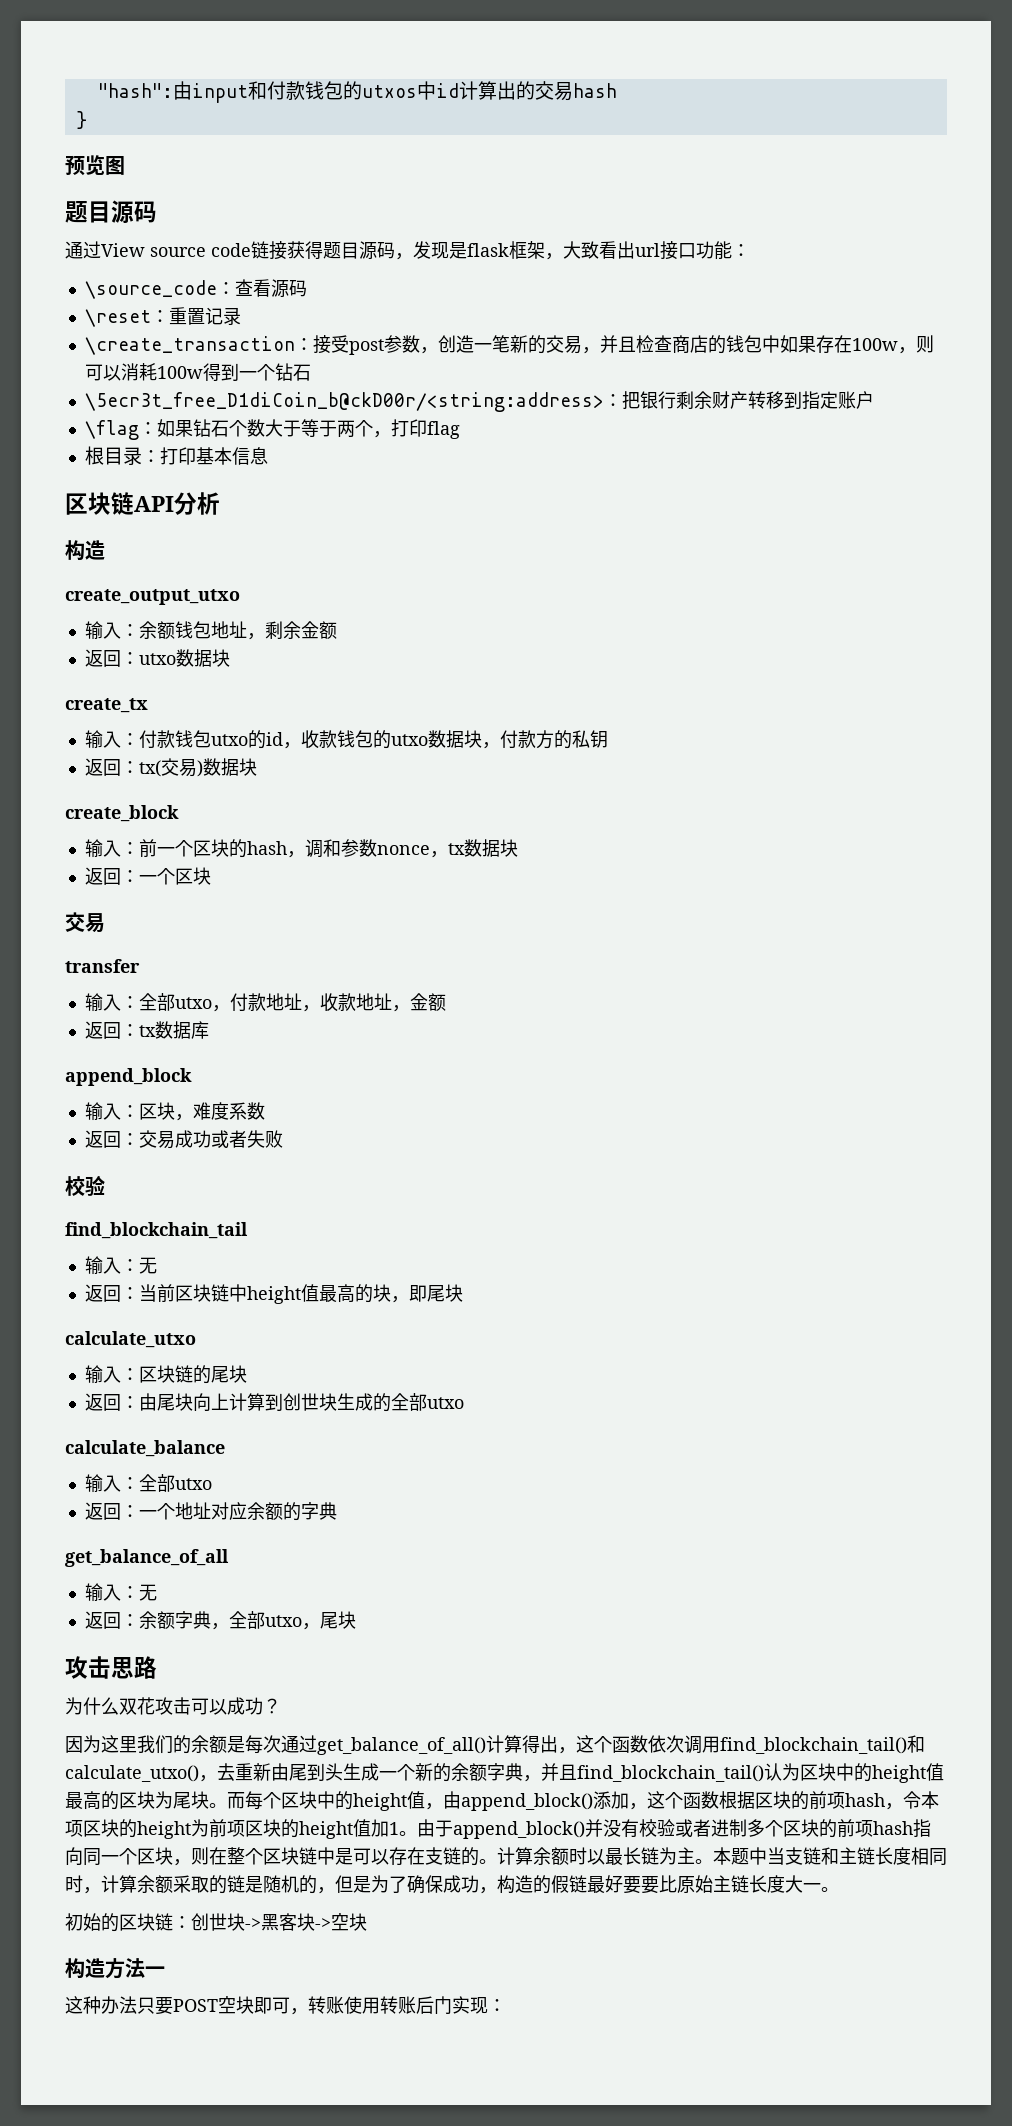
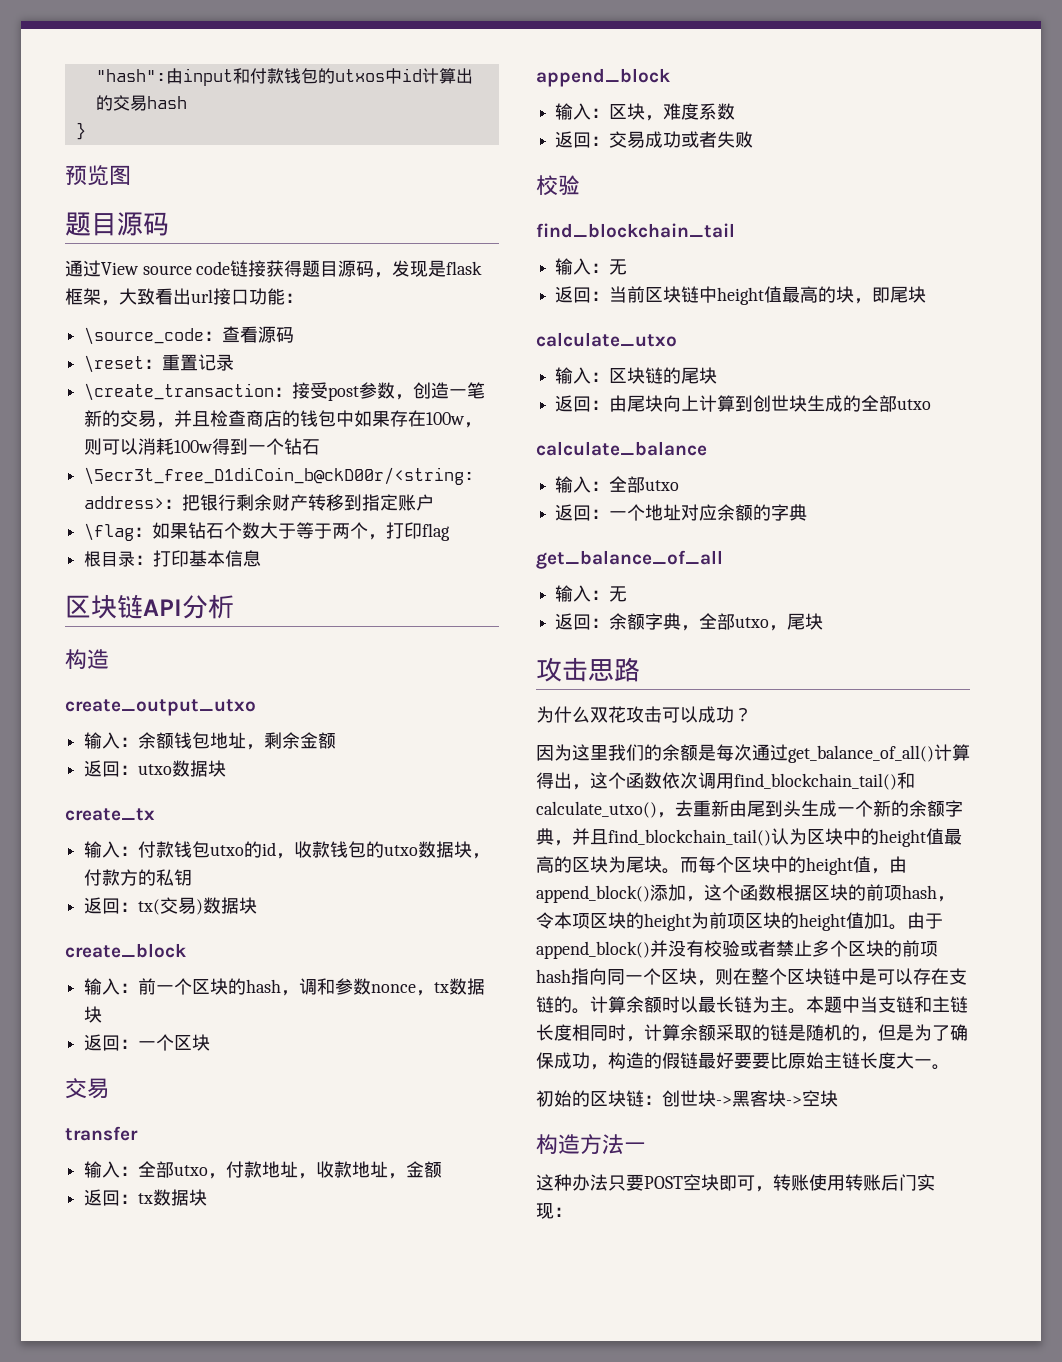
- 返回：tx数据库
+ 返回：tx数据块
- 由于append_block()并没有校验或者进制多个区块的前项hash指向同一个区块，则在整个区块链中是可以存在支链的。
+ 由于append_block()并没有校验或者禁止多个区块的前项hash指向同一个区块，则在整个区块链中是可以存在支链的。

